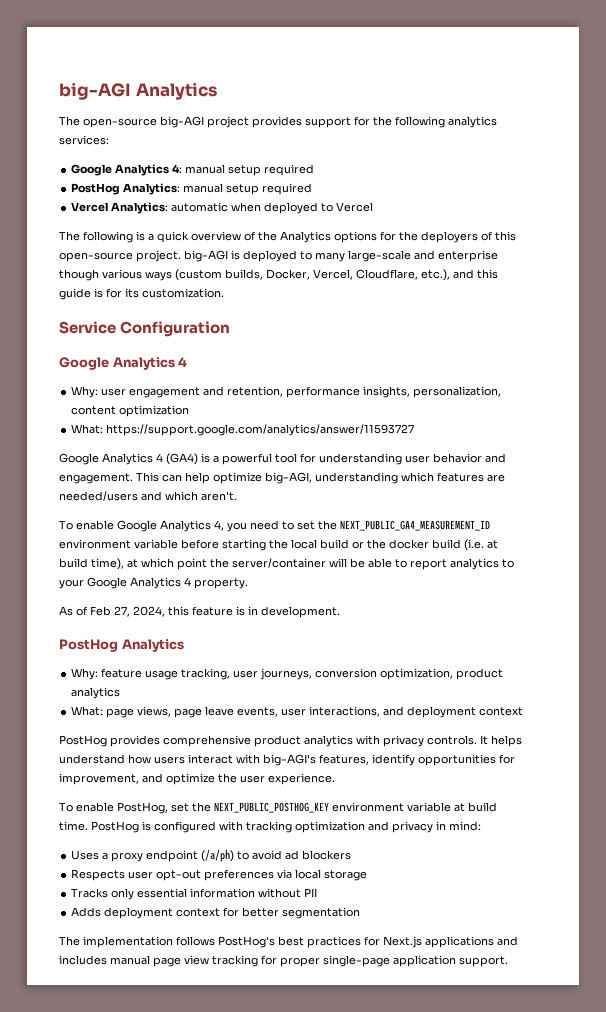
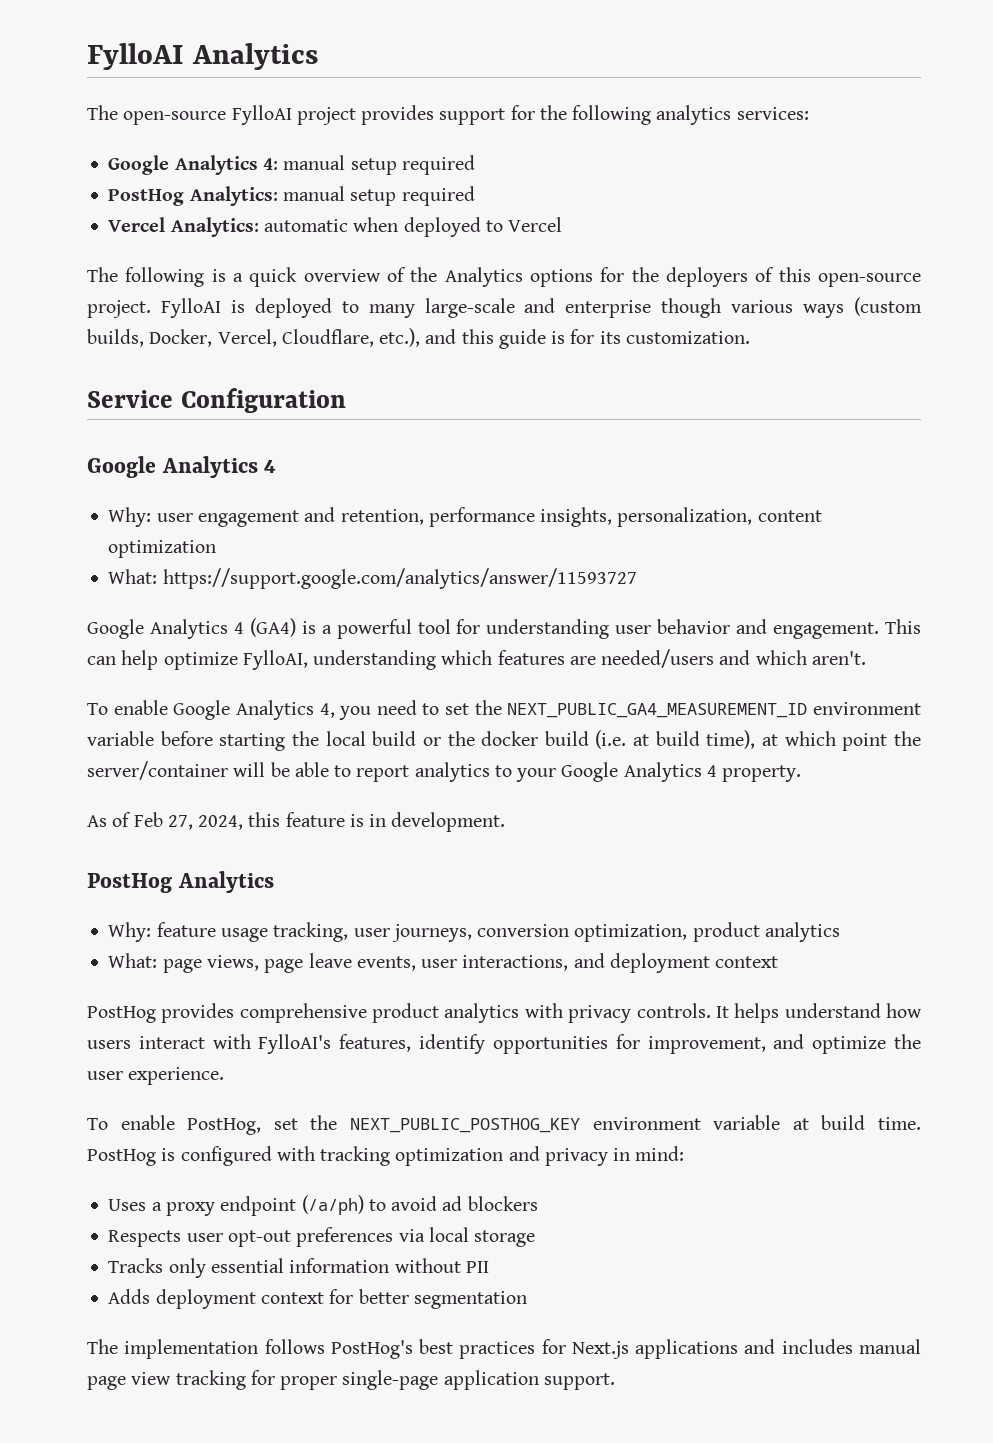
- big-AGI Analytics
+ FylloAI Analytics
- The open-source big-AGI project provides support for the following analytics services:
+ The open-source FylloAI project provides support for the following analytics services:
- The following is a quick overview of the Analytics options for the deployers of this open-source project. big-AGI is deployed to many large-scale and enterprise though various ways (custom builds, Docker, Vercel, Cloudflare, etc.), and this guide is for its customization.
+ The following is a quick overview of the Analytics options for the deployers of this open-source project. FylloAI is deployed to many large-scale and enterprise though various ways (custom builds, Docker, Vercel, Cloudflare, etc.), and this guide is for its customization.
- This can help optimize big-AGI, understanding which features are needed/users and which aren't.
+ This can help optimize FylloAI, understanding which features are needed/users and which aren't.
- It helps understand how users interact with big-AGI's features, identify opportunities for improvement, and optimize the user experience.
+ It helps understand how users interact with FylloAI's features, identify opportunities for improvement, and optimize the user experience.

